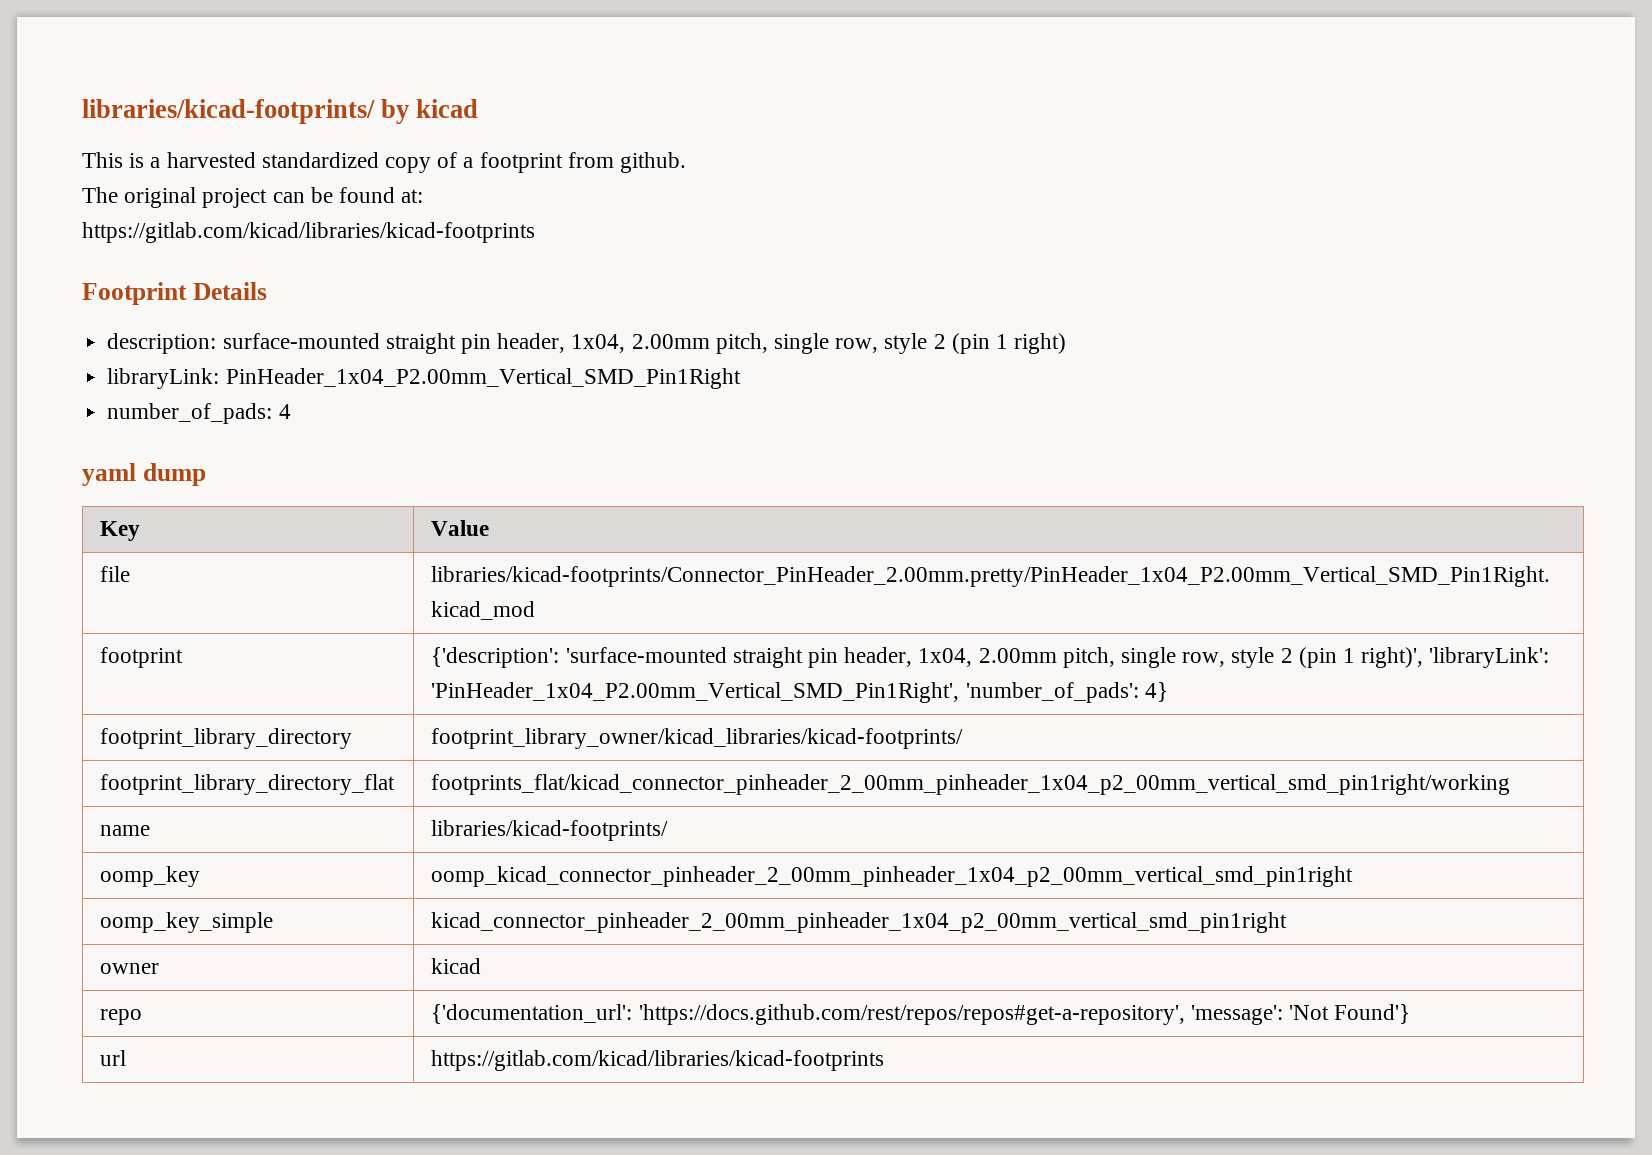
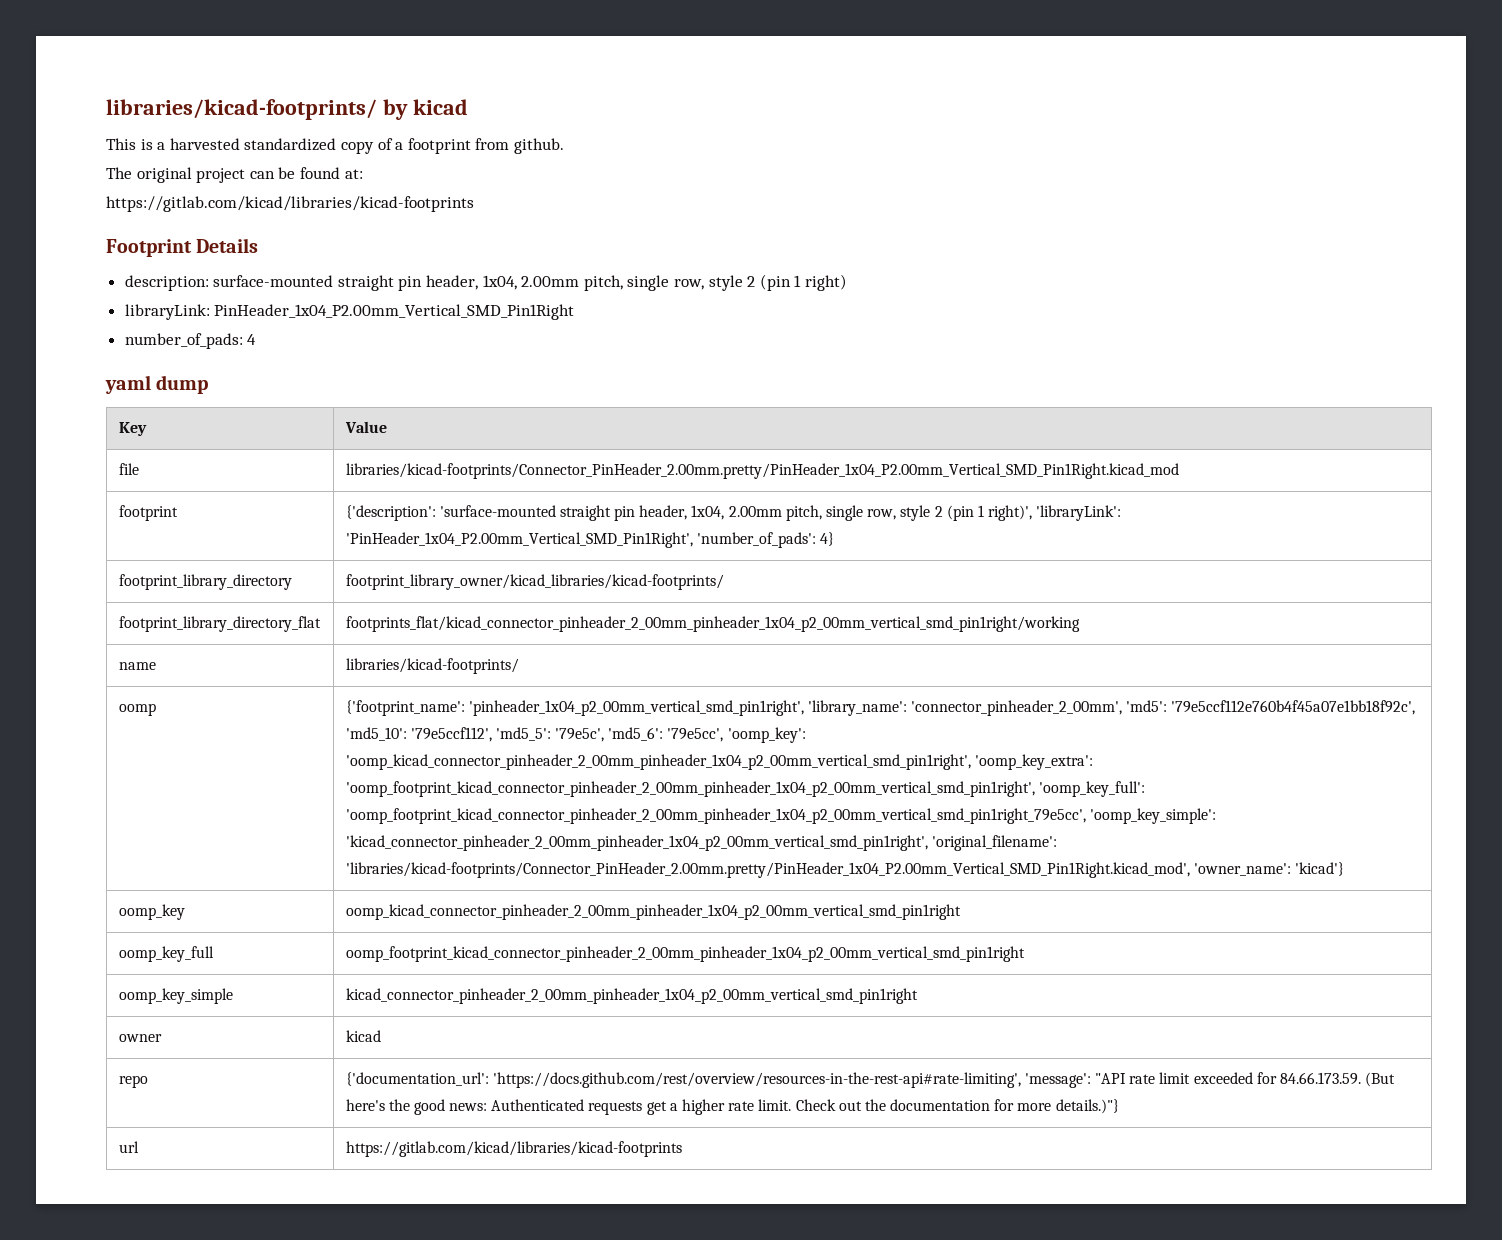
+ oomp | {'footprint_name': 'pinheader_1x04_p2_00mm_vertical_smd_pin1right', 'library_name': 'connector_pinheader_2_00mm', 'md5': '79e5ccf112e760b4f45a07e1bb18f92c', 'md5_10': '79e5ccf112', 'md5_5': '79e5c', 'md5_6': '79e5cc', 'oomp_key': 'oomp_kicad_connector_pinheader_2_00mm_pinheader_1x04_p2_00mm_vertical_smd_pin1right', 'oomp_key_extra': 'oomp_footprint_kicad_connector_pinheader_2_00mm_pinheader_1x04_p2_00mm_vertical_smd_pin1right', 'oomp_key_full': 'oomp_footprint_kicad_connector_pinheader_2_00mm_pinheader_1x04_p2_00mm_vertical_smd_pin1right_79e5cc', 'oomp_key_simple': 'kicad_connector_pinheader_2_00mm_pinheader_1x04_p2_00mm_vertical_smd_pin1right', 'original_filename': 'libraries/kicad-footprints/Connector_PinHeader_2.00mm.pretty/PinHeader_1x04_P2.00mm_Vertical_SMD_Pin1Right.kicad_mod', 'owner_name': 'kicad'}
+ oomp_key_full | oomp_footprint_kicad_connector_pinheader_2_00mm_pinheader_1x04_p2_00mm_vertical_smd_pin1right
- repo | {'documentation_url': 'https://docs.github.com/rest/repos/repos#get-a-repository', 'message': 'Not Found'}
+ repo | {'documentation_url': 'https://docs.github.com/rest/overview/resources-in-the-rest-api#rate-limiting', 'message': "API rate limit exceeded for 84.66.173.59. (But here's the good news: Authenticated requests get a higher rate limit. Check out the documentation for more details.)"}

